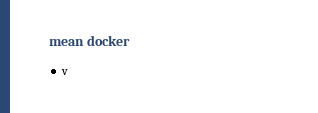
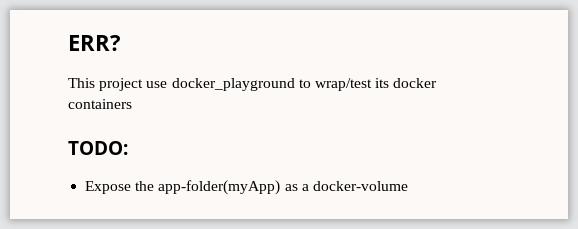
- mean docker
- v
+ ERR?
+ This project use docker_playground to wrap/test its docker containers
+ TODO:
+ Expose the app-folder(myApp) as a docker-volume

